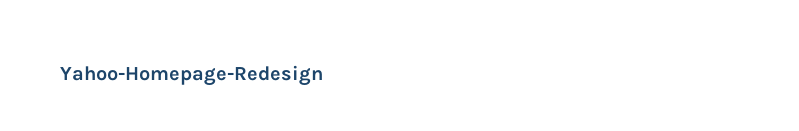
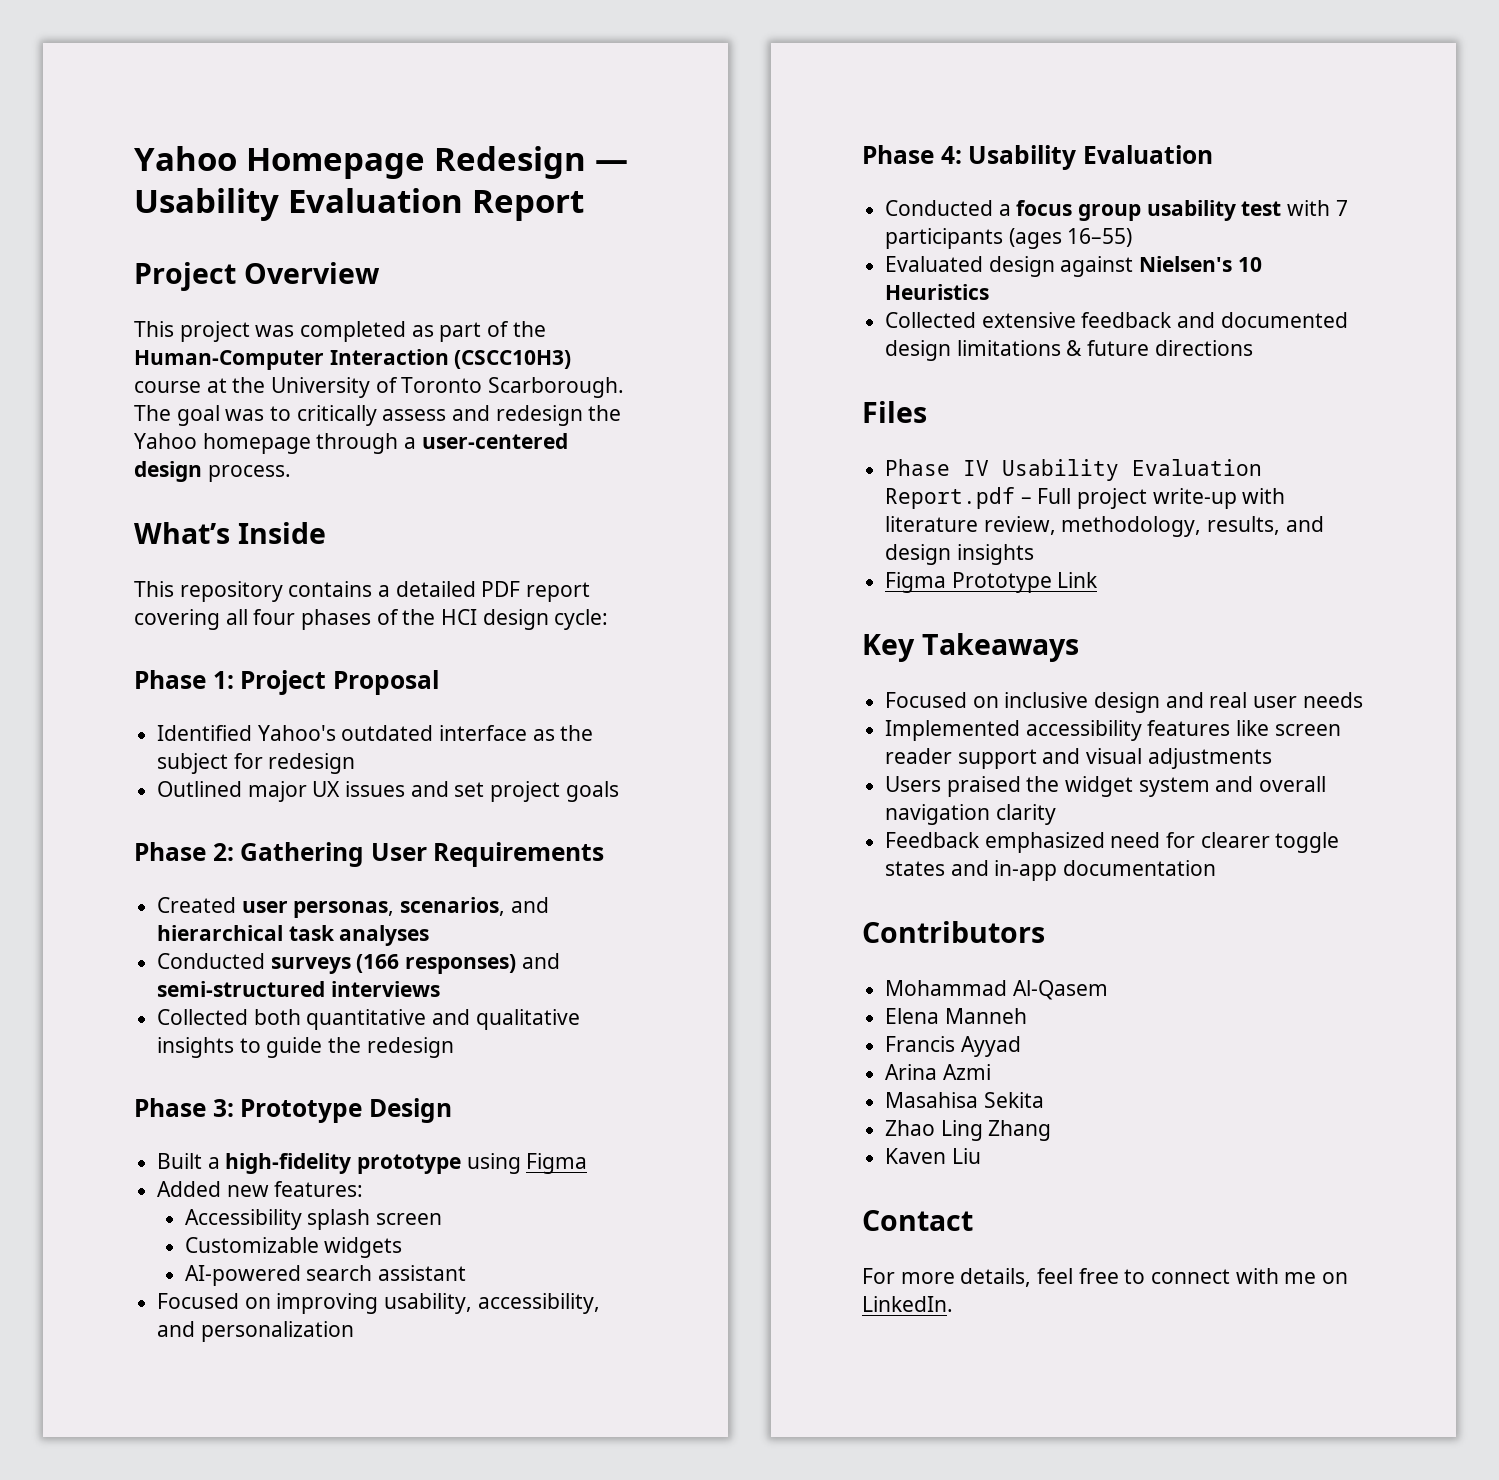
- Yahoo-Homepage-Redesign
+ Yahoo Homepage Redesign — Usability Evaluation Report
+ Project Overview
+ This project was completed as part of the Human-Computer Interaction (CSCC10H3) course at the University of Toronto Scarborough. The goal was to critically assess and redesign the Yahoo homepage through a user-centered design process.
+ What’s Inside
+ This repository contains a detailed PDF report covering all four phases of the HCI design cycle:
+ Phase 1: Project Proposal
+ Identified Yahoo's outdated interface as the subject for redesign
+ Outlined major UX issues and set project goals
+ Phase 2: Gathering User Requirements
+ Created user personas, scenarios, and hierarchical task analyses
+ Conducted surveys (166 responses) and semi-structured interviews
+ Collected both quantitative and qualitative insights to guide the redesign
+ Phase 3: Prototype Design
+ Built a high-fidelity prototype using Figma
+ Added new features:
+ Accessibility splash screen
+ Customizable widgets
+ AI-powered search assistant
+ Focused on improving usability, accessibility, and personalization
+ Phase 4: Usability Evaluation
+ Conducted a focus group usability test with 7 participants (ages 16–55)
+ Evaluated design against Nielsen's 10 Heuristics
+ Collected extensive feedback and documented design limitations & future directions
+ Files
+ Phase IV Usability Evaluation Report.pdf – Full project write-up with literature review, methodology, results, and design insights
+ Figma Prototype Link
+ Key Takeaways
+ Focused on inclusive design and real user needs
+ Implemented accessibility features like screen reader support and visual adjustments
+ Users praised the widget system and overall navigation clarity
+ Feedback emphasized need for clearer toggle states and in-app documentation
+ Contributors
+ Mohammad Al-Qasem
+ Elena Manneh
+ Francis Ayyad
+ Arina Azmi
+ Masahisa Sekita
+ Zhao Ling Zhang
+ Kaven Liu
+ Contact
+ For more details, feel free to connect with me on LinkedIn.

